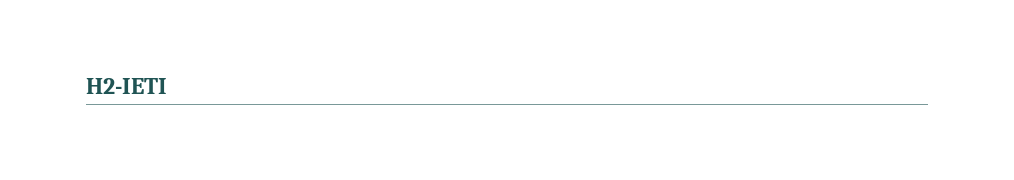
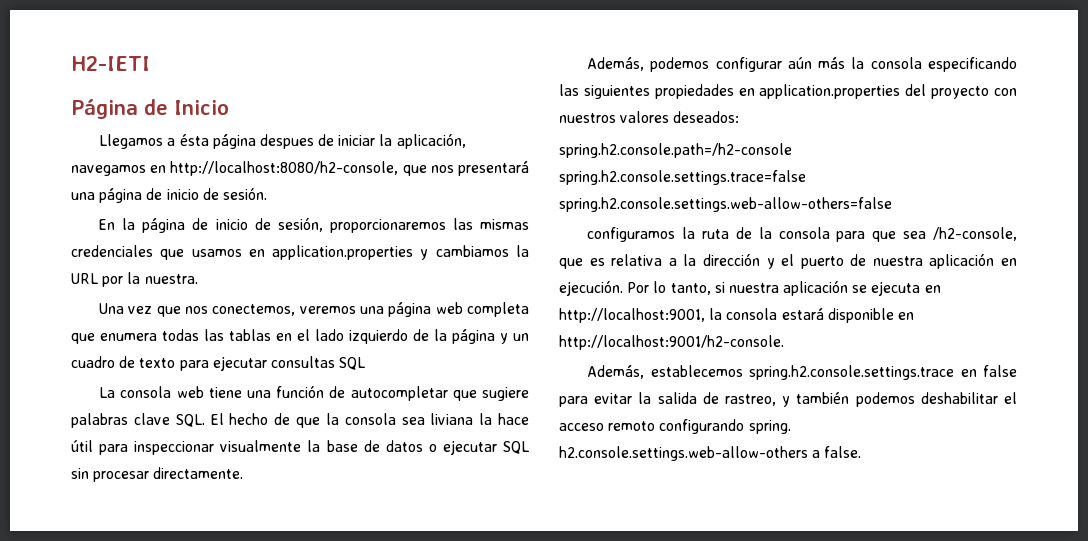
+ Página de Inicio
+ Llegamos a ésta página despues de iniciar la aplicación, navegamos en http://localhost:8080/h2-console, que nos presentará una página de inicio de sesión.
+ En la página de inicio de sesión, proporcionaremos las mismas credenciales que usamos en application.properties y cambiamos la URL por la nuestra.
+ Una vez que nos conectemos, veremos una página web completa que enumera todas las tablas en el lado izquierdo de la página y un cuadro de texto para ejecutar consultas SQL
+ La consola web tiene una función de autocompletar que sugiere palabras clave SQL. El hecho de que la consola sea liviana la hace útil para inspeccionar visualmente la base de datos o ejecutar SQL sin procesar directamente.
+ Además, podemos configurar aún más la consola especificando las siguientes propiedades en application.properties del proyecto con nuestros valores deseados:
+ spring.h2.console.path=/h2-console spring.h2.console.settings.trace=false spring.h2.console.settings.web-allow-others=false
+ configuramos la ruta de la consola para que sea /h2-console, que es relativa a la dirección y el puerto de nuestra aplicación en ejecución. Por lo tanto, si nuestra aplicación se ejecuta en http://localhost:9001, la consola estará disponible en http://localhost:9001/h2-console.
+ Además, establecemos spring.h2.console.settings.trace en false para evitar la salida de rastreo, y también podemos deshabilitar el acceso remoto configurando spring. h2.console.settings.web-allow-others a false.

